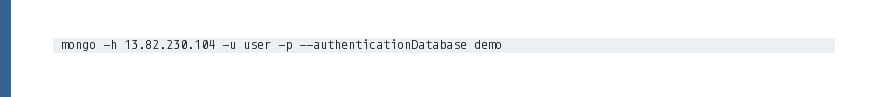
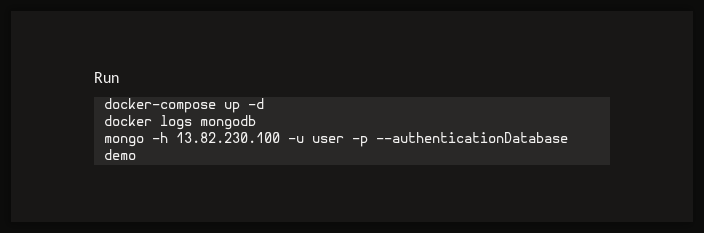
+ Run
+ docker-compose up -d
+ docker logs mongodb
- mongo -h 13.82.230.104 -u user -p --authenticationDatabase demo
+ mongo -h 13.82.230.100 -u user -p --authenticationDatabase demo

